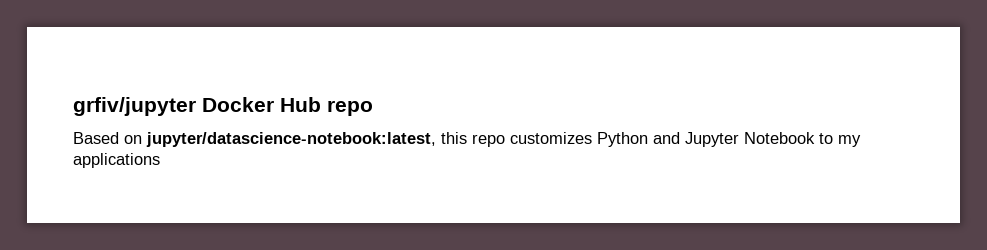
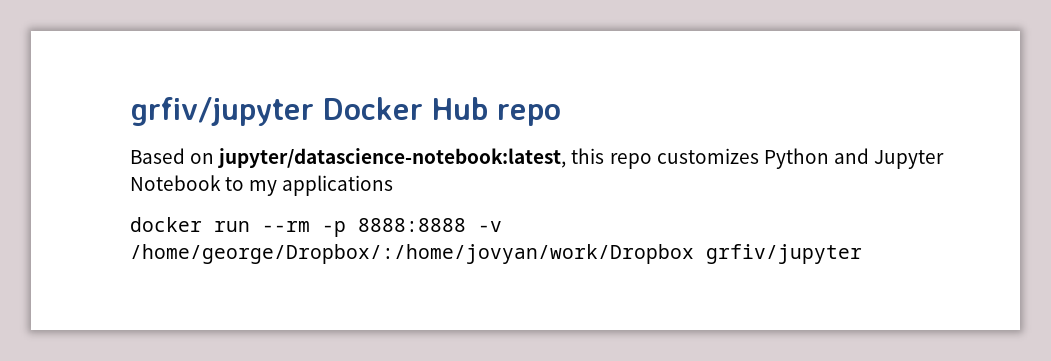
+ docker run --rm -p 8888:8888 -v /home/george/Dropbox/:/home/jovyan/work/Dropbox grfiv/jupyter

